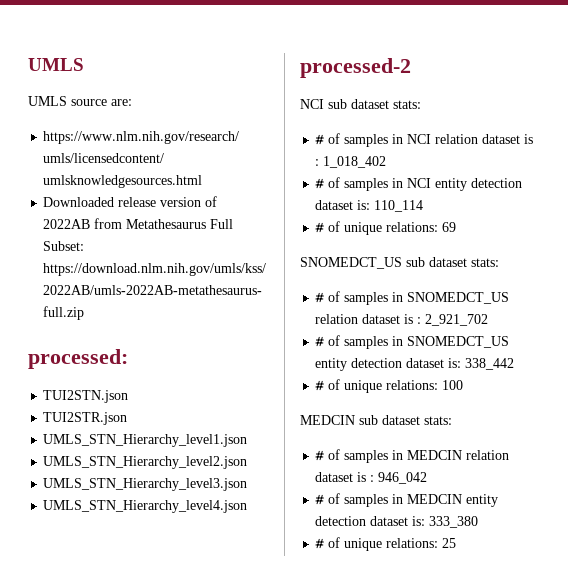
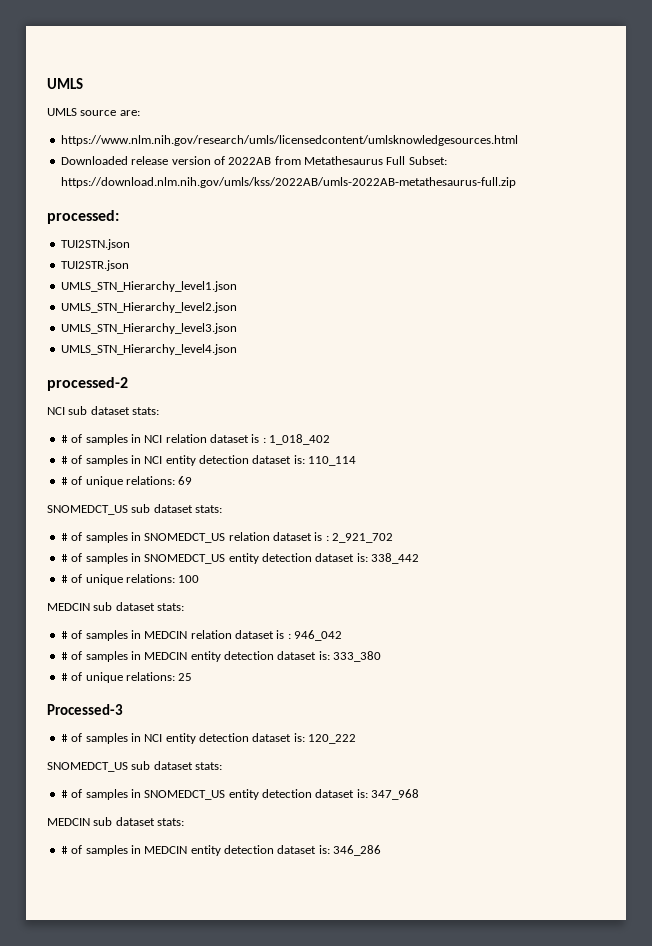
+ Processed-3
+ # of samples in NCI entity detection dataset is: 120_222
+ SNOMEDCT_US sub dataset stats:
+ # of samples in SNOMEDCT_US entity detection dataset is: 347_968
+ MEDCIN sub dataset stats:
+ # of samples in MEDCIN entity detection dataset is: 346_286

